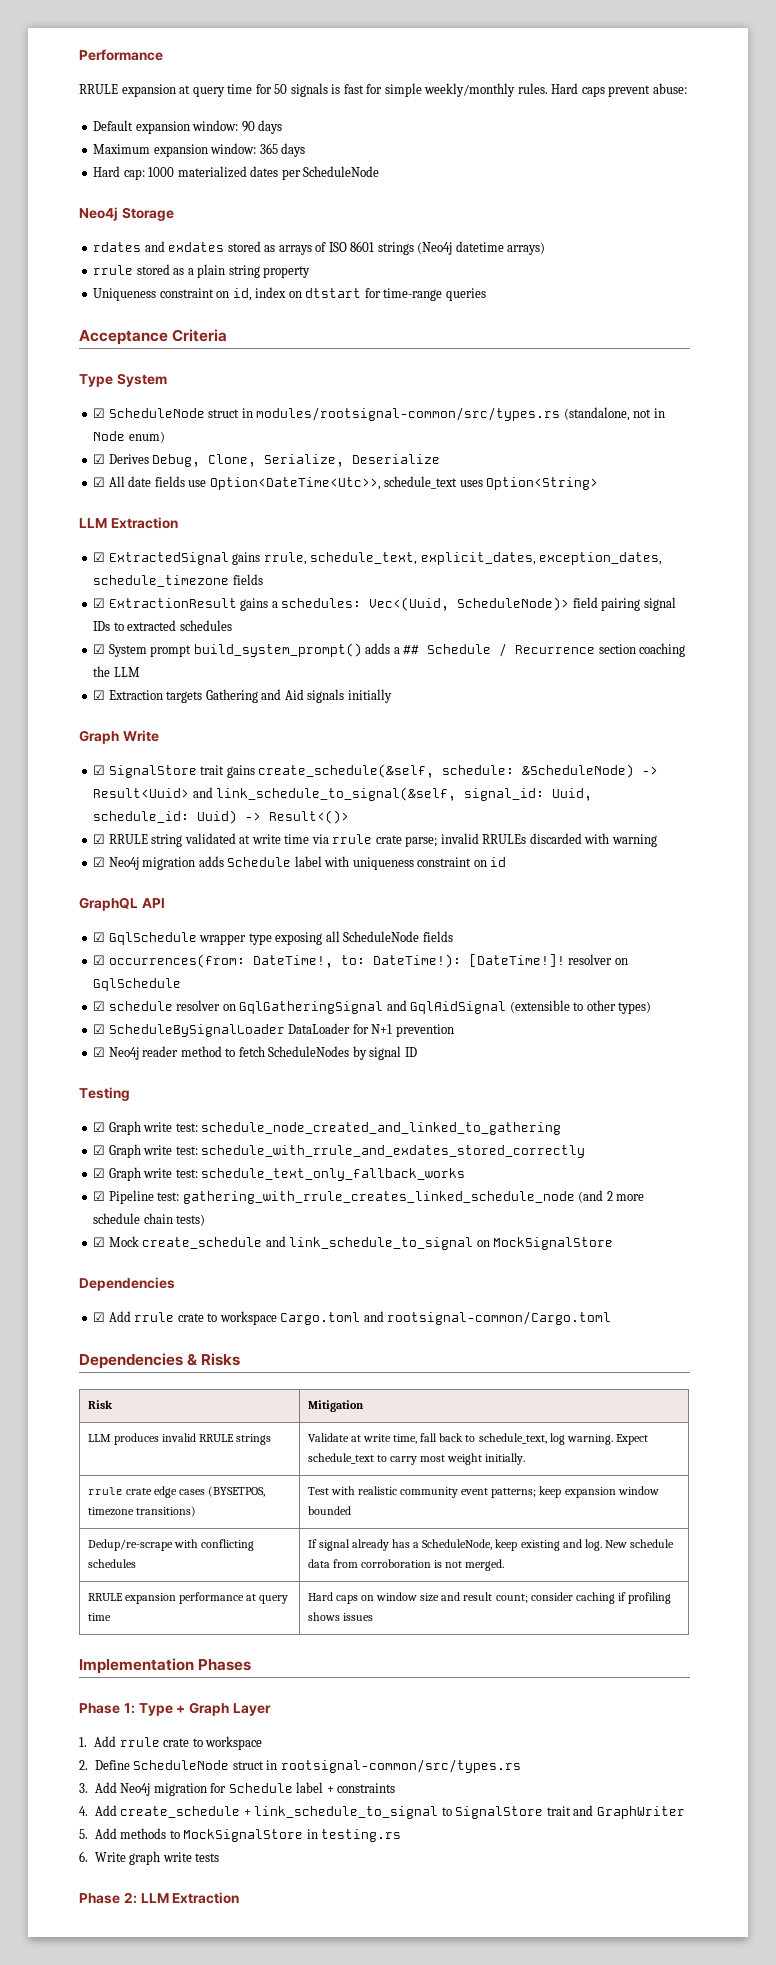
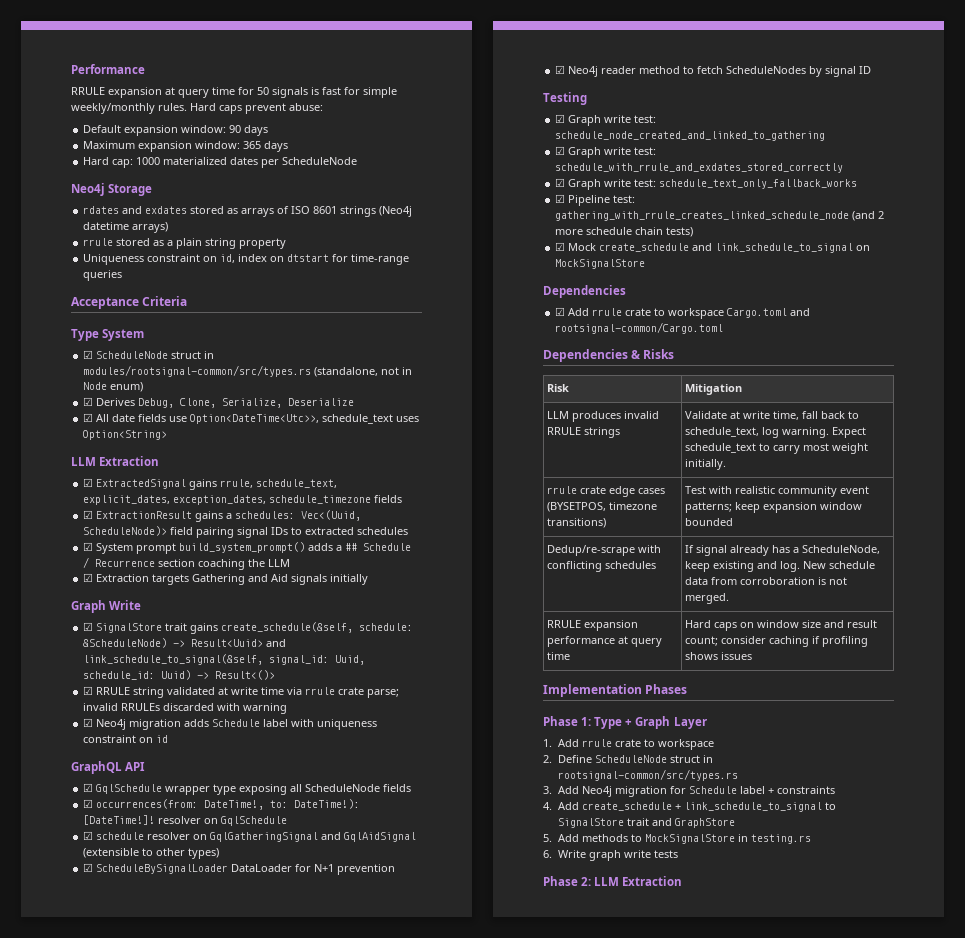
- 4. Add create_schedule + link_schedule_to_signal to SignalStore trait and GraphWriter
+ 4. Add create_schedule + link_schedule_to_signal to SignalStore trait and GraphStore

